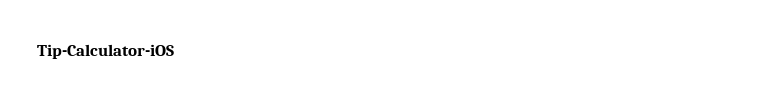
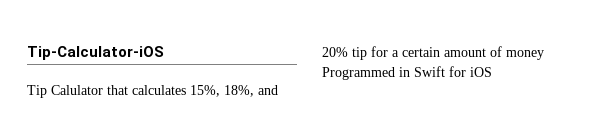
+ Tip Calulator that calculates 15%, 18%, and 20% tip for a certain amount of money Programmed in Swift for iOS

